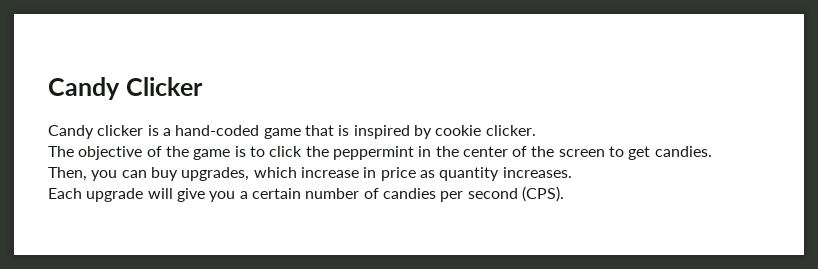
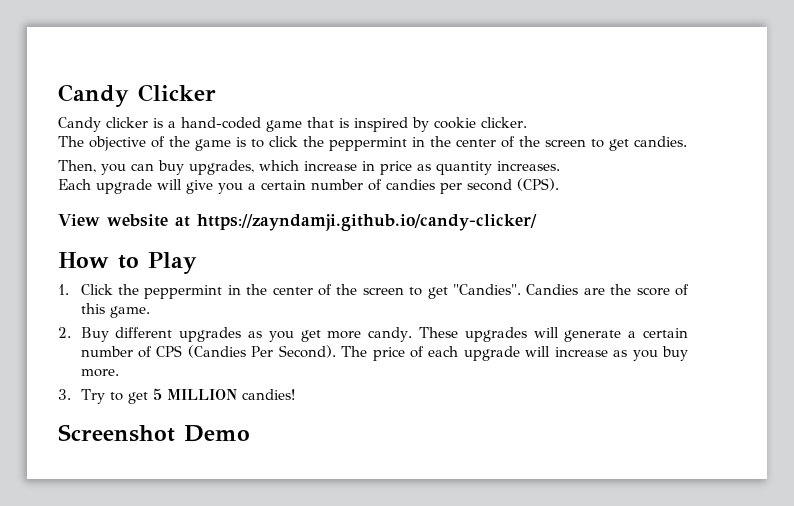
+ View website at https://zayndamji.github.io/candy-clicker/
+ How to Play
+ 1. Click the peppermint in the center of the screen to get "Candies". Candies are the score of this game.
+ 2. Buy different upgrades as you get more candy. These upgrades will generate a certain number of CPS (Candies Per Second). The price of each upgrade will increase as you buy more.
+ 3. Try to get 5 MILLION candies!
+ Screenshot Demo

